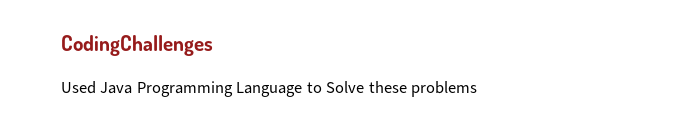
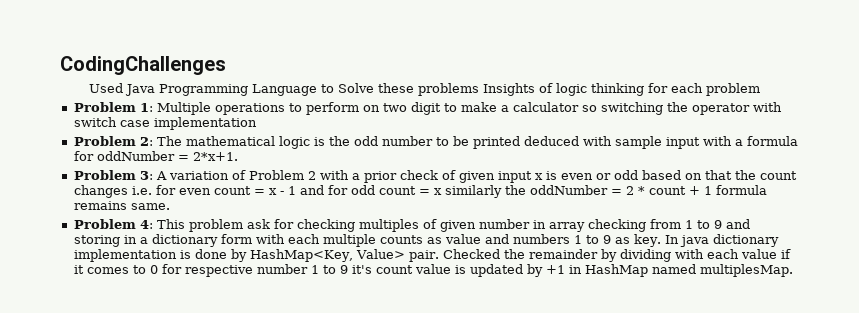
- Used Java Programming Language to Solve these problems
+ Used Java Programming Language to Solve these problems Insights of logic thinking for each problem
+ Problem 1: Multiple operations to perform on two digit to make a calculator so switching the operator with switch case implementation
+ Problem 2: The mathematical logic is the odd number to be printed deduced with sample input with a formula for oddNumber = 2*x+1.
+ Problem 3: A variation of Problem 2 with a prior check of given input x is even or odd based on that the count changes i.e. for even count = x - 1 and for odd count = x similarly the oddNumber = 2 * count + 1 formula remains same.
+ Problem 4: This problem ask for checking multiples of given number in array checking from 1 to 9 and storing in a dictionary form with each multiple counts as value and numbers 1 to 9 as key. In java dictionary implementation is done by HashMap<Key, Value> pair. Checked the remainder by dividing with each value if it comes to 0 for respective number 1 to 9 it's count value is updated by +1 in HashMap named multiplesMap.

